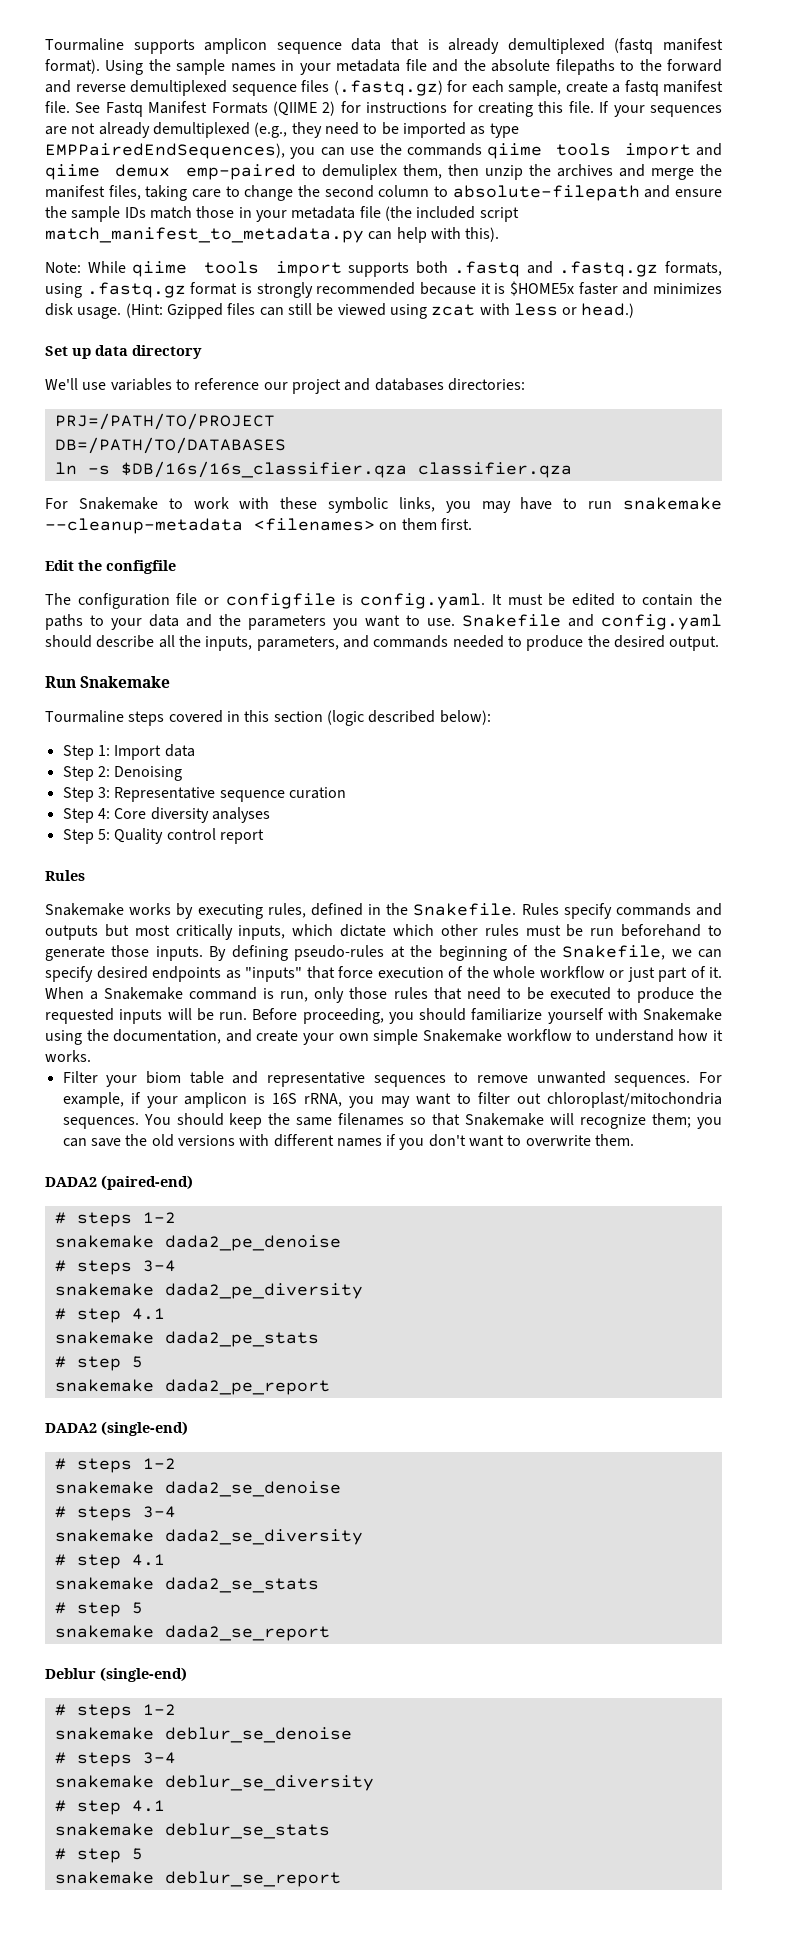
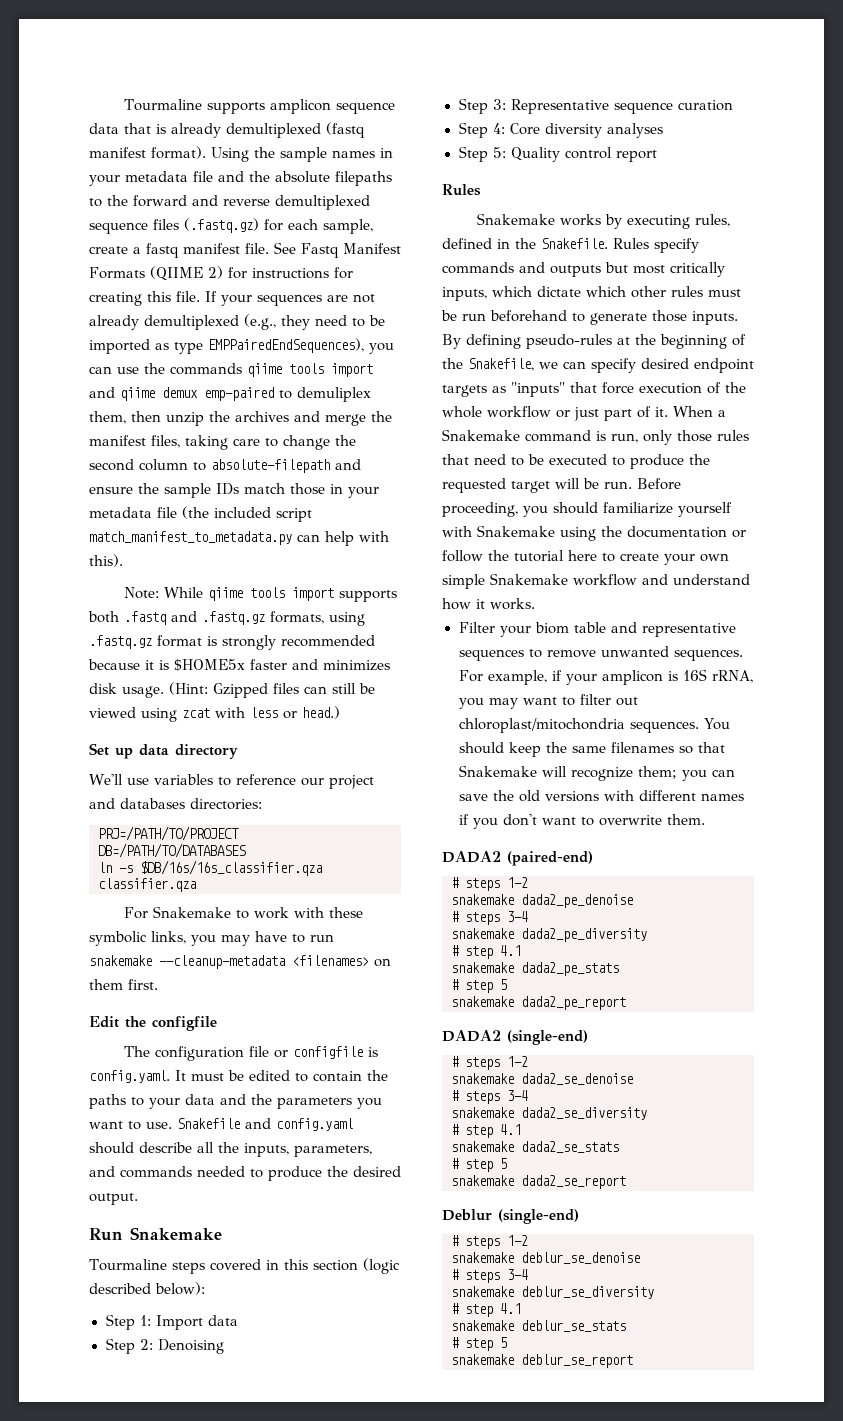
- By defining pseudo-rules at the beginning of the Snakefile, we can specify desired endpoints as "inputs" that force execution of the whole workflow or just part of it.
+ By defining pseudo-rules at the beginning of the Snakefile, we can specify desired endpoint targets as "inputs" that force execution of the whole workflow or just part of it.
- When a Snakemake command is run, only those rules that need to be executed to produce the requested inputs will be run.
+ When a Snakemake command is run, only those rules that need to be executed to produce the requested target will be run.
- Before proceeding, you should familiarize yourself with Snakemake using the documentation, and create your own simple Snakemake workflow to understand how it works.
+ Before proceeding, you should familiarize yourself with Snakemake using the documentation or follow the tutorial here to create your own simple Snakemake workflow and understand how it works.

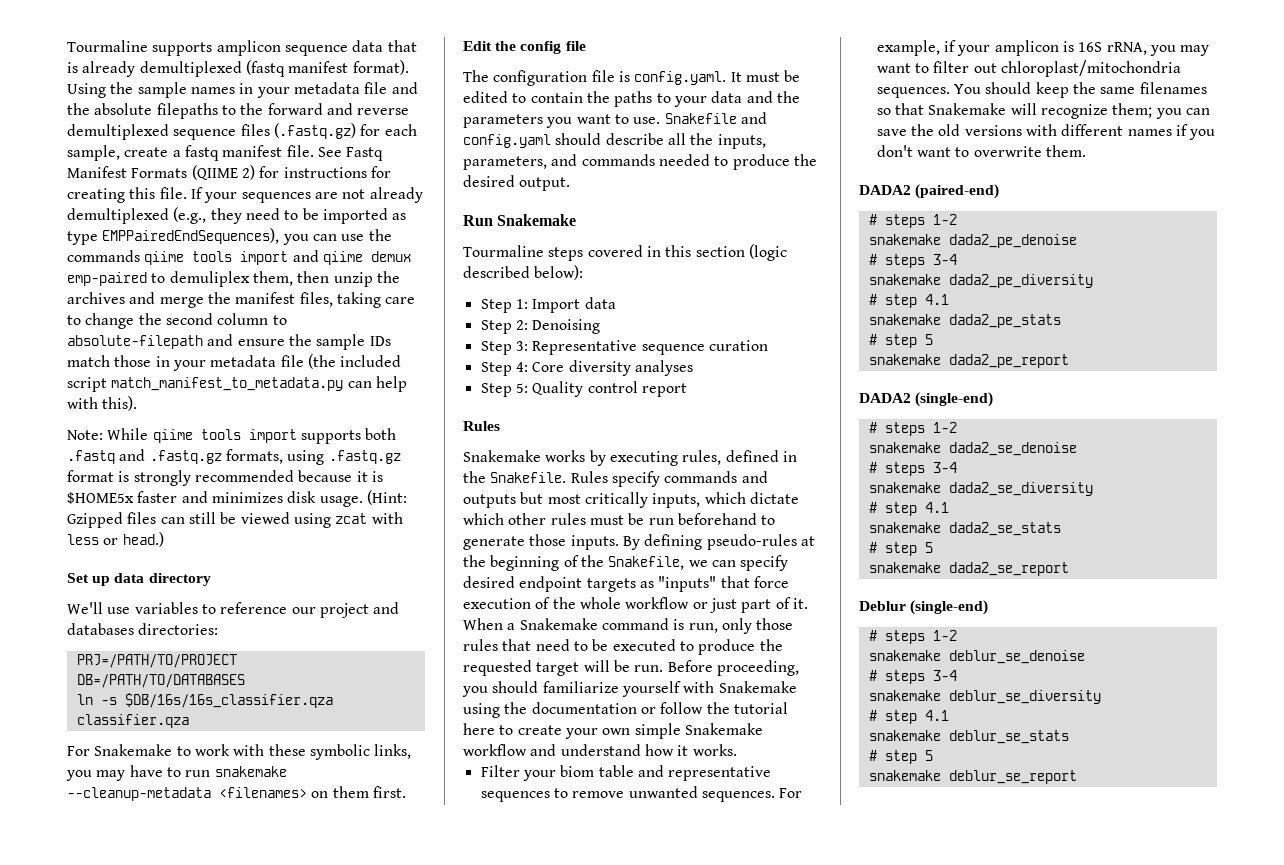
- Edit the configfile
+ Edit the config file
- The configuration file or configfile is config.yaml. It must be edited to contain the paths to your data and the parameters you want to use.
+ The configuration file is config.yaml. It must be edited to contain the paths to your data and the parameters you want to use.

